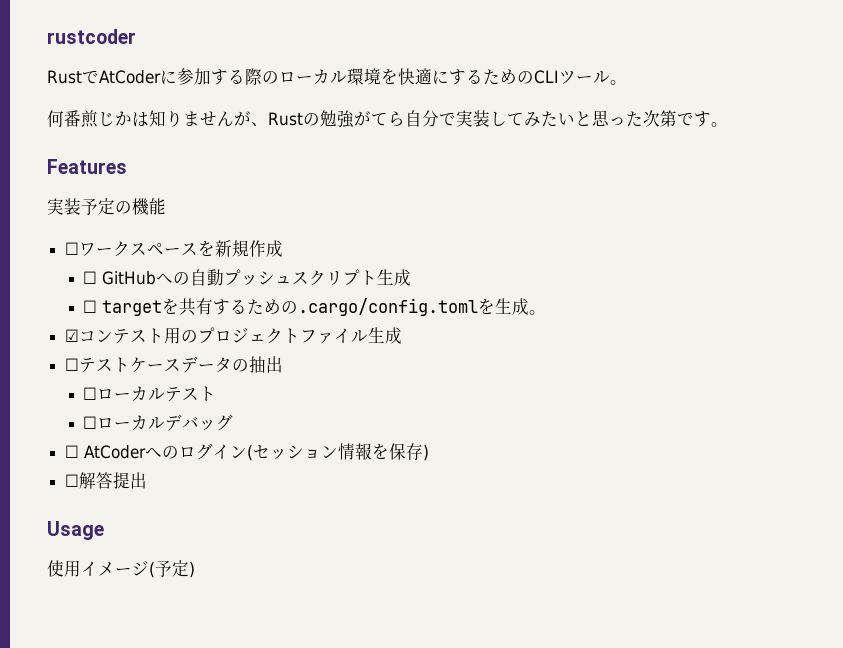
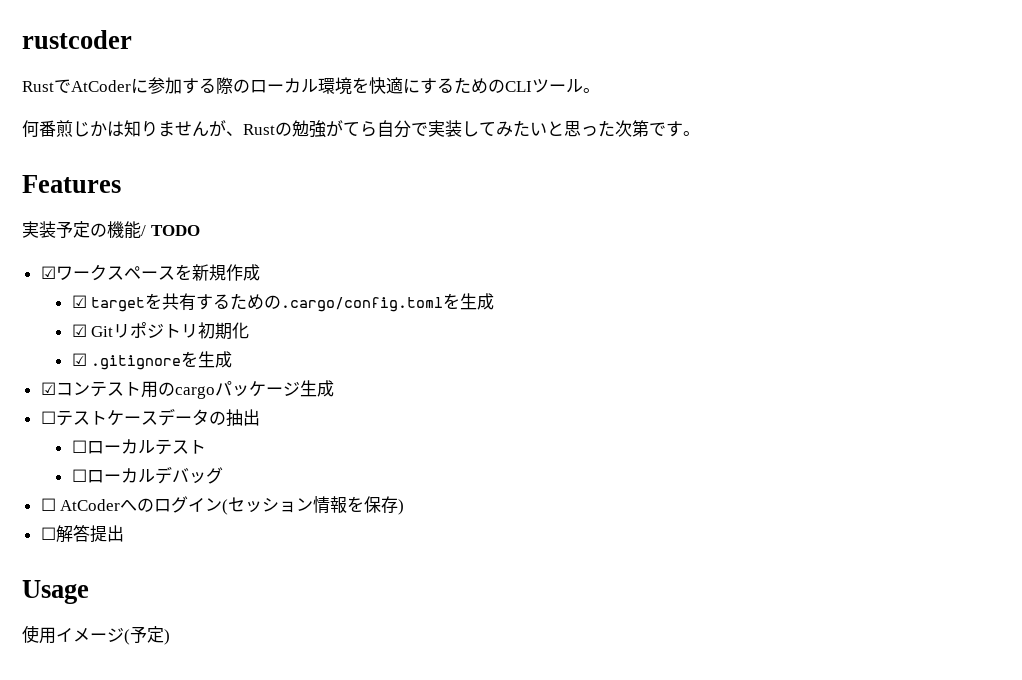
- 実装予定の機能
- ☐ワークスペースを新規作成
+ 実装予定の機能/ TODO
+ ☑ワークスペースを新規作成
- ☐ GitHubへの自動プッシュスクリプト生成
- ☐ targetを共有するための.cargo/config.tomlを生成。
+ ☑ targetを共有するための.cargo/config.tomlを生成
+ ☑ Gitリポジトリ初期化
+ ☑ .gitignoreを生成
- ☑コンテスト用のプロジェクトファイル生成
+ ☑コンテスト用のcargoパッケージ生成

